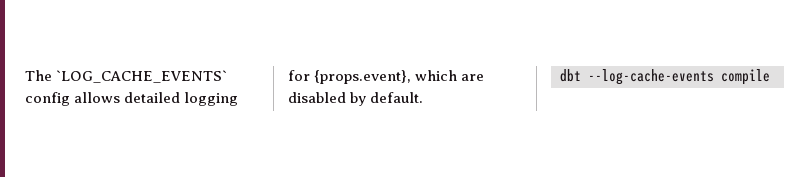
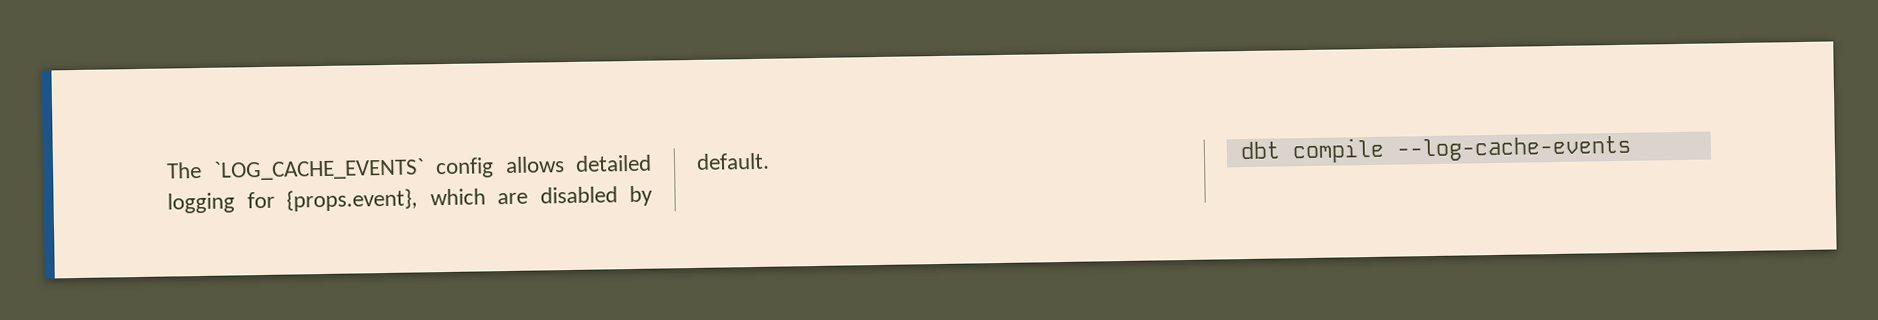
- dbt --log-cache-events compile
+ dbt compile --log-cache-events

